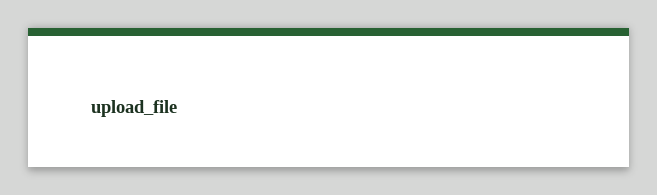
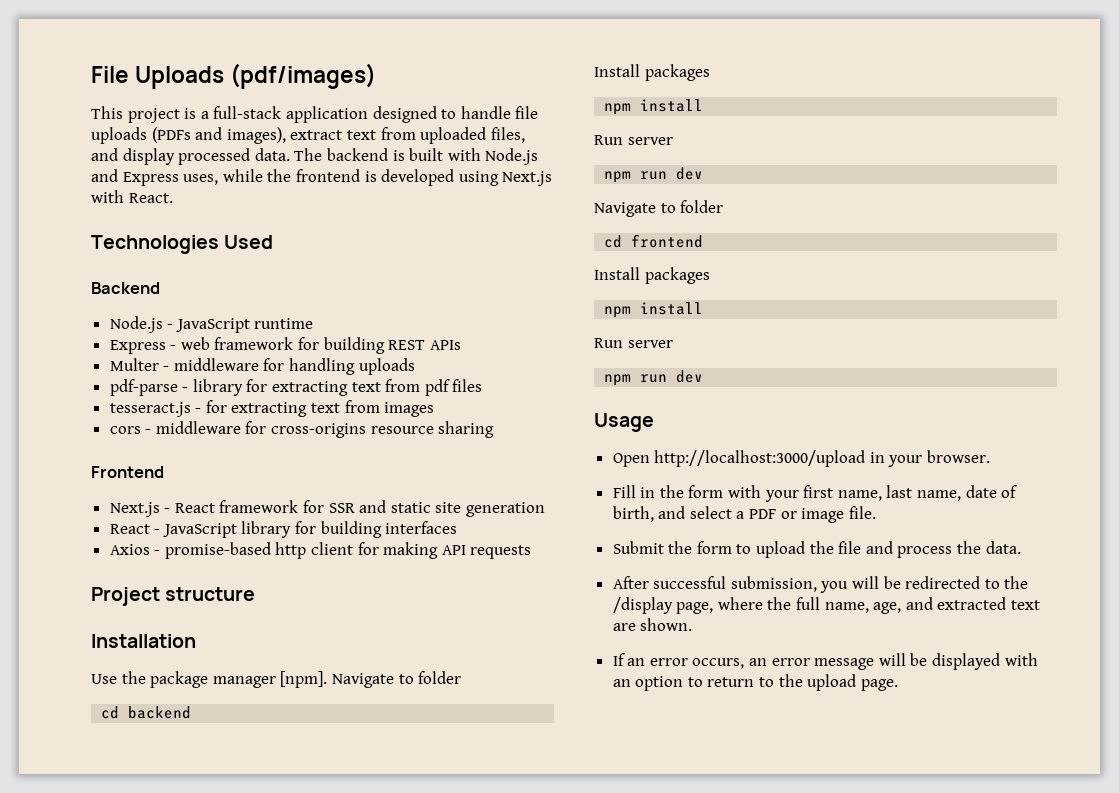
- upload_file
+ File Uploads (pdf/images)
+ This project is a full-stack application designed to handle file uploads (PDFs and images), extract text from uploaded files, and display processed data. The backend is built with Node.js and Express uses, while the frontend is developed using Next.js with React.
+ Technologies Used
+ Backend
+ Node.js - JavaScript runtime
+ Express - web framework for building REST APIs
+ Multer - middleware for handling uploads
+ pdf-parse - library for extracting text from pdf files
+ tesseract.js - for extracting text from images
+ cors - middleware for cross-origins resource sharing
+ Frontend
+ Next.js - React framework for SSR and static site generation
+ React - JavaScript library for building interfaces
+ Axios - promise-based http client for making API requests
+ Project structure
+ Installation
+ Use the package manager [npm]. Navigate to folder
+ cd backend
+ Install packages
+ npm install
+ Run server
+ npm run dev
+ Navigate to folder
+ cd frontend
+ Install packages
+ npm install
+ Run server
+ npm run dev
+ Usage
+ Open http://localhost:3000/upload in your browser.
+ Fill in the form with your first name, last name, date of birth, and select a PDF or image file.
+ Submit the form to upload the file and process the data.
+ After successful submission, you will be redirected to the /display page, where the full name, age, and extracted text are shown.
+ If an error occurs, an error message will be displayed with an option to return to the upload page.

